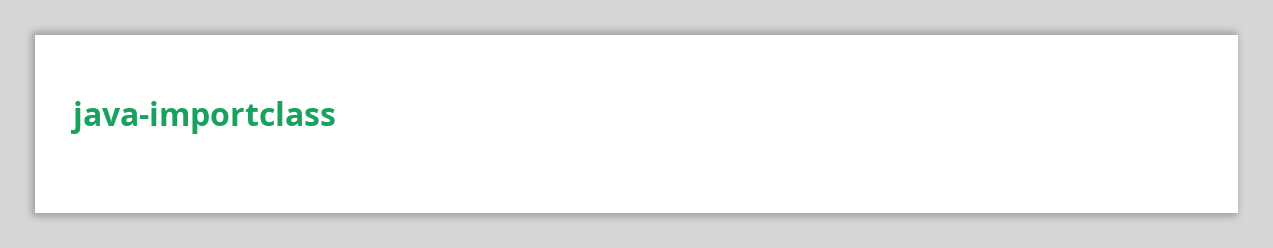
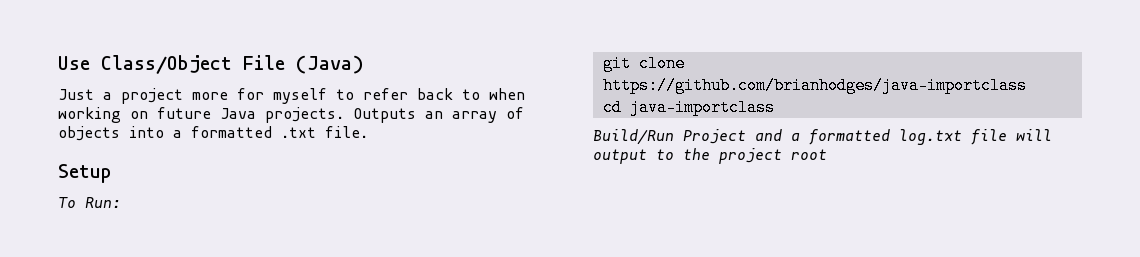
- java-importclass
+ Use Class/Object File (Java)
+ Just a project more for myself to refer back to when working on future Java projects. Outputs an array of objects into a formatted .txt file.
+ Setup
+ To Run:
+ git clone https://github.com/brianhodges/java-importclass
+ cd java-importclass
+ Build/Run Project and a formatted log.txt file will output to the project root

